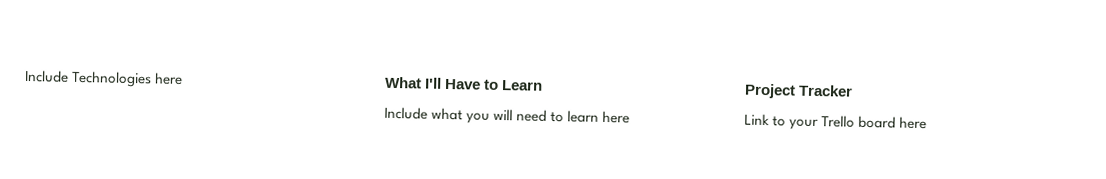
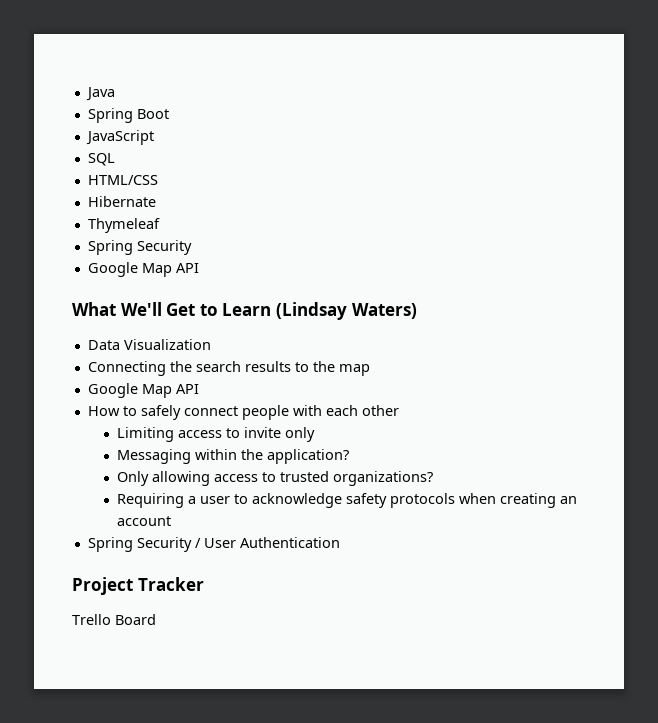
- Include Technologies here
+ Java
+ Spring Boot
+ JavaScript
+ SQL
+ HTML/CSS
+ Hibernate
+ Thymeleaf
+ Spring Security
+ Google Map API
- What I'll Have to Learn
- Include what you will need to learn here
+ What We'll Get to Learn (Lindsay Waters)
+ Data Visualization
+ Connecting the search results to the map
+ Google Map API
+ How to safely connect people with each other
+ Limiting access to invite only
+ Messaging within the application?
+ Only allowing access to trusted organizations?
+ Requiring a user to acknowledge safety protocols when creating an account
+ Spring Security / User Authentication
  Project Tracker
- Link to your Trello board here
+ Trello Board

